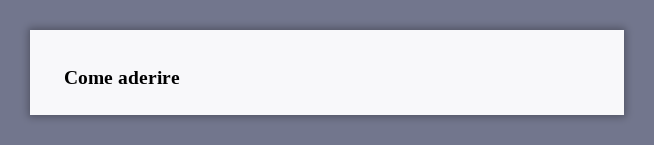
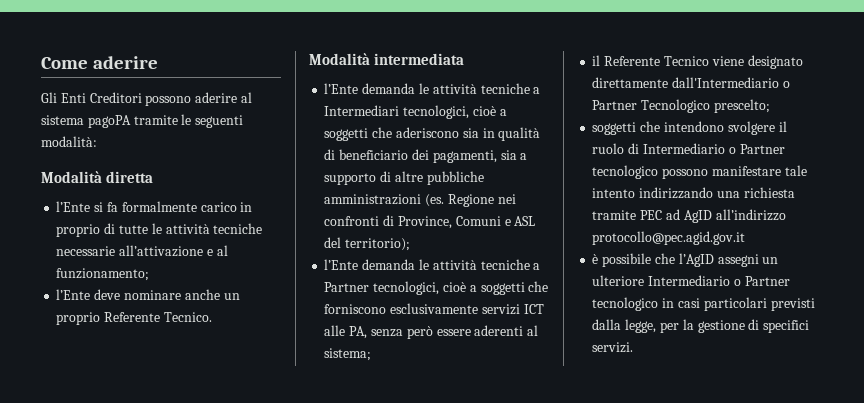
+ Gli Enti Creditori possono aderire al sistema pagoPA tramite le seguenti modalità:
+ Modalità diretta
+ l’Ente si fa formalmente carico in proprio di tutte le attività tecniche necessarie all’attivazione e al funzionamento;
+ l’Ente deve nominare anche un proprio Referente Tecnico.
+ Modalità intermediata
+ l’Ente demanda le attività tecniche a Intermediari tecnologici, cioè a soggetti che aderiscono sia in qualità di beneficiario dei pagamenti, sia a supporto di altre pubbliche amministrazioni (es. Regione nei confronti di Province, Comuni e ASL del territorio);
+ l’Ente demanda le attività tecniche a Partner tecnologici, cioè a soggetti che forniscono esclusivamente servizi ICT alle PA, senza però essere aderenti al sistema;
+ il Referente Tecnico viene designato direttamente dall'Intermediario o Partner Tecnologico prescelto;
+ soggetti che intendono svolgere il ruolo di Intermediario o Partner tecnologico possono manifestare tale intento indirizzando una richiesta tramite PEC ad AgID all’indirizzo protocollo@pec.agid.gov.it
+ è possibile che l’AgID assegni un ulteriore Intermediario o Partner tecnologico in casi particolari previsti dalla legge, per la gestione di specifici servizi.

